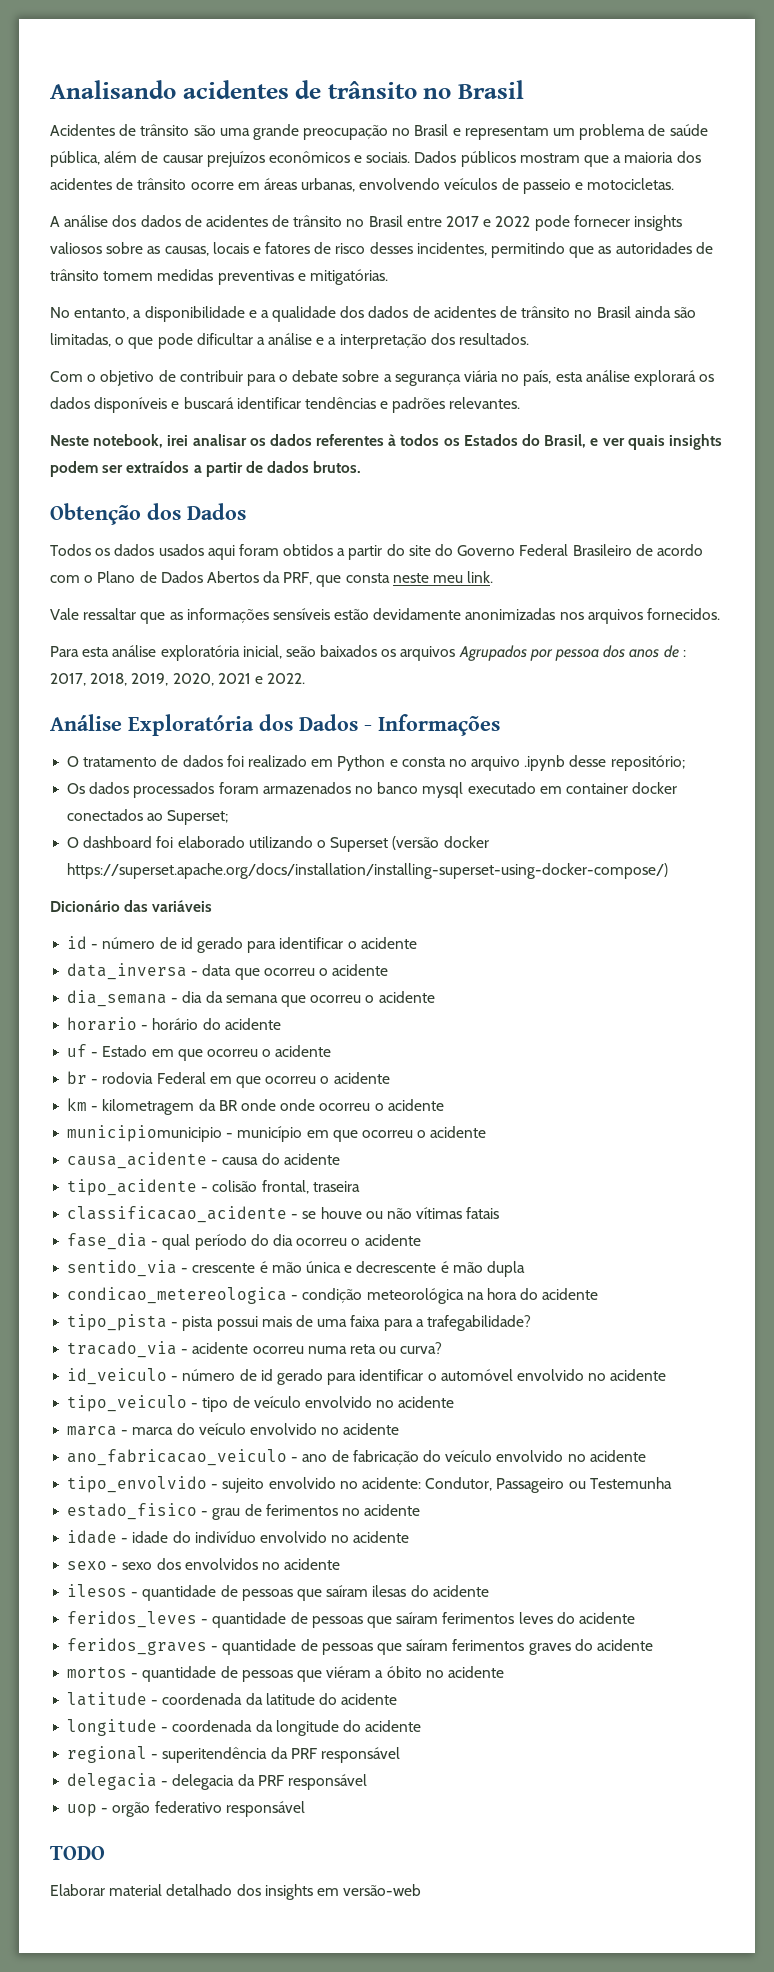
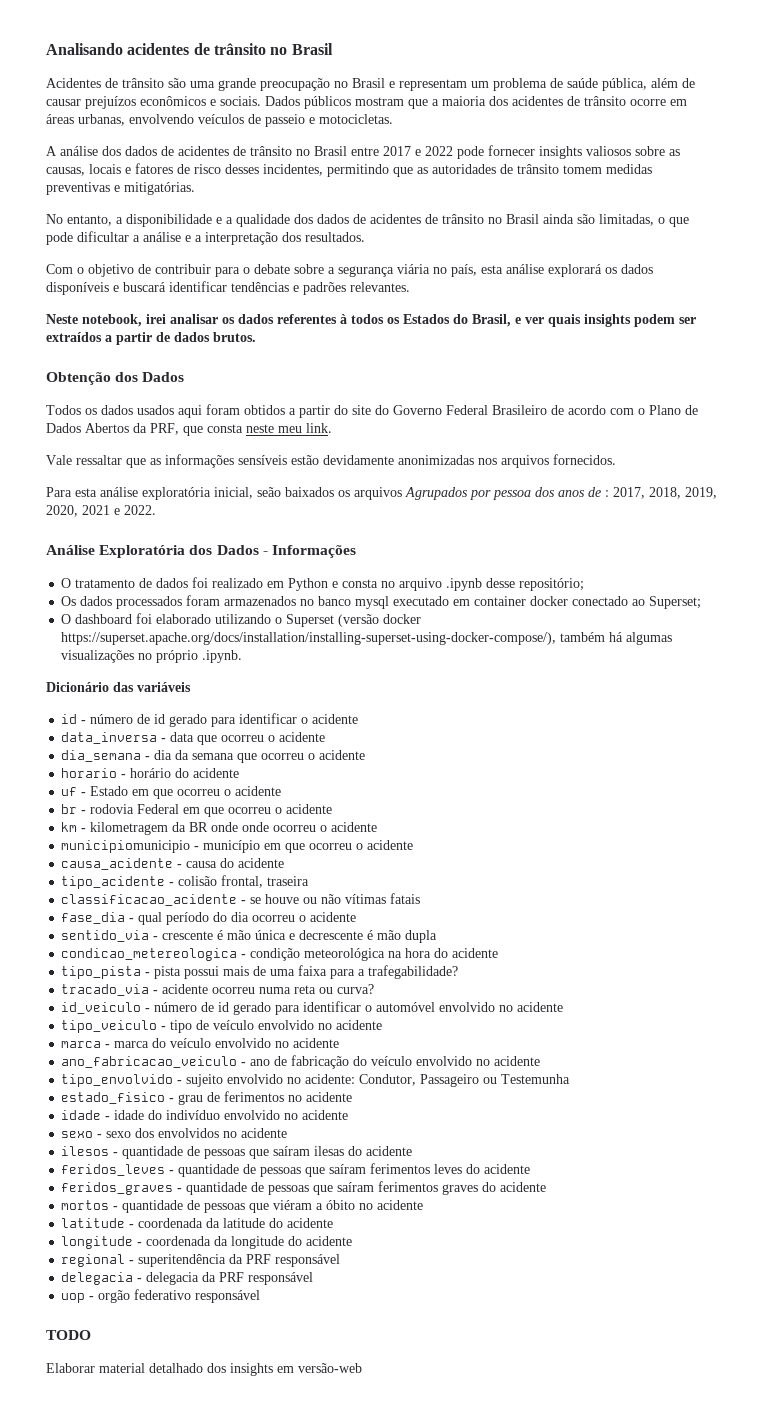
- Os dados processados foram armazenados no banco mysql executado em container docker conectados ao Superset;
+ Os dados processados foram armazenados no banco mysql executado em container docker conectado ao Superset;
- O dashboard foi elaborado utilizando o Superset (versão docker https://superset.apache.org/docs/installation/installing-superset-using-docker-compose/)
+ O dashboard foi elaborado utilizando o Superset (versão docker https://superset.apache.org/docs/installation/installing-superset-using-docker-compose/), também há algumas visualizações no próprio .ipynb.

